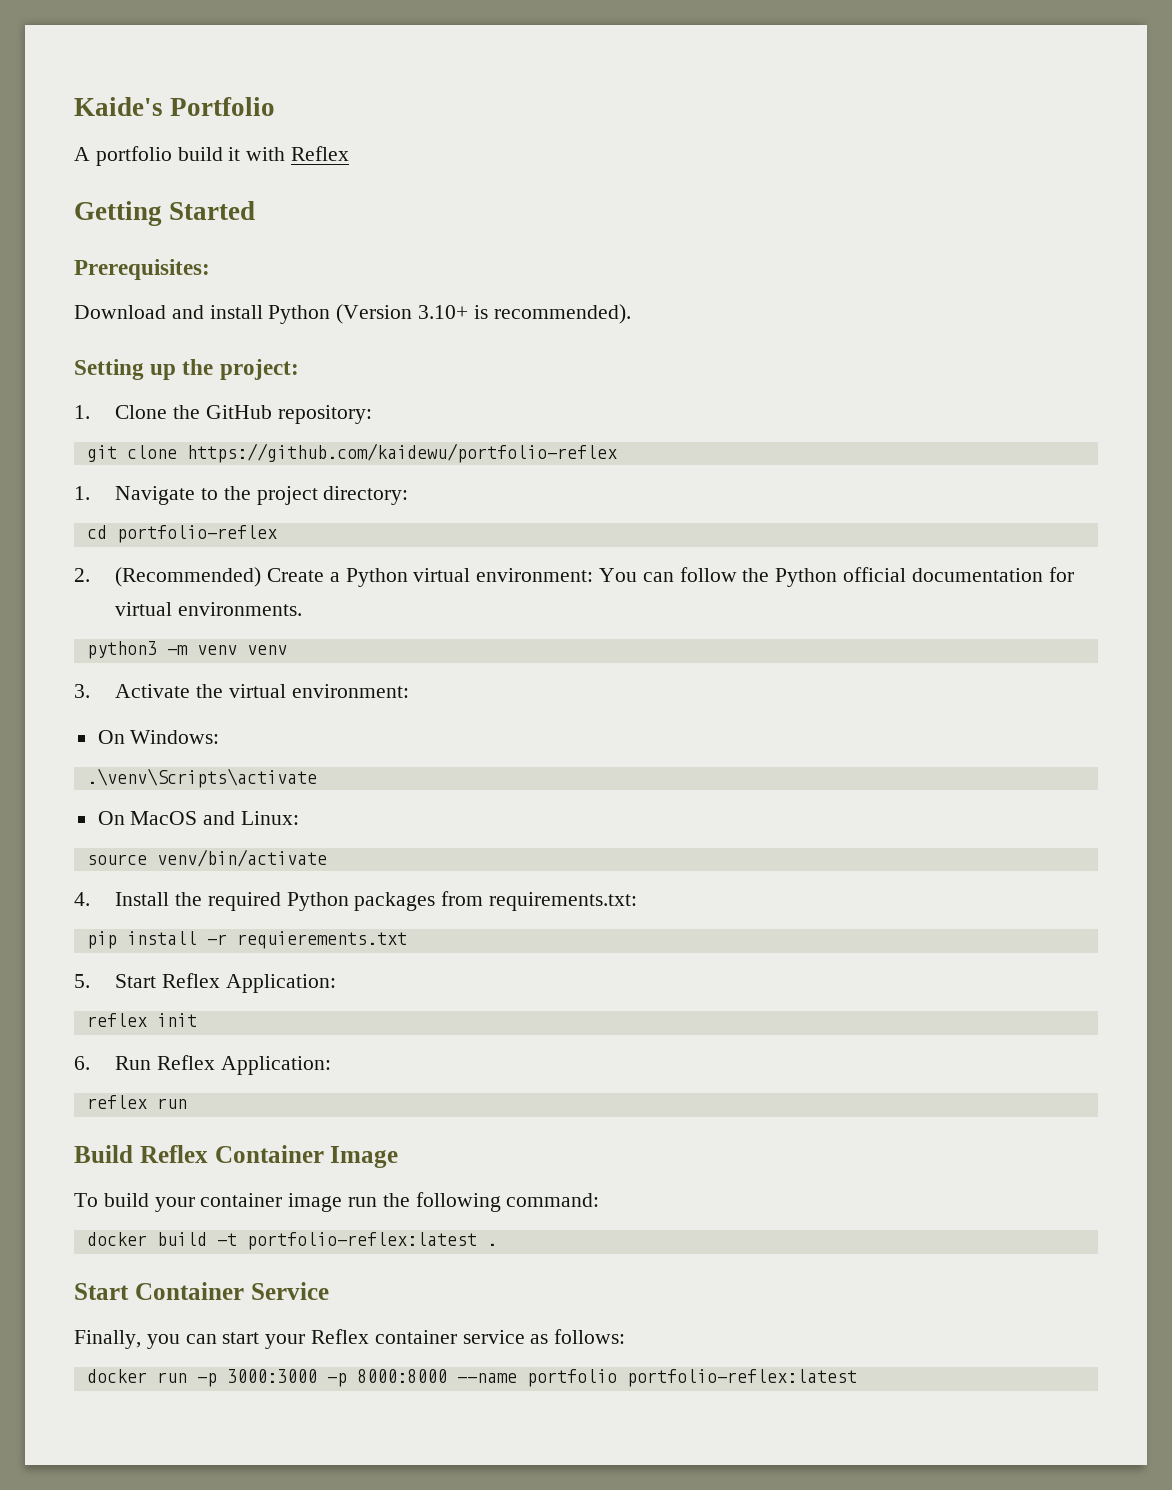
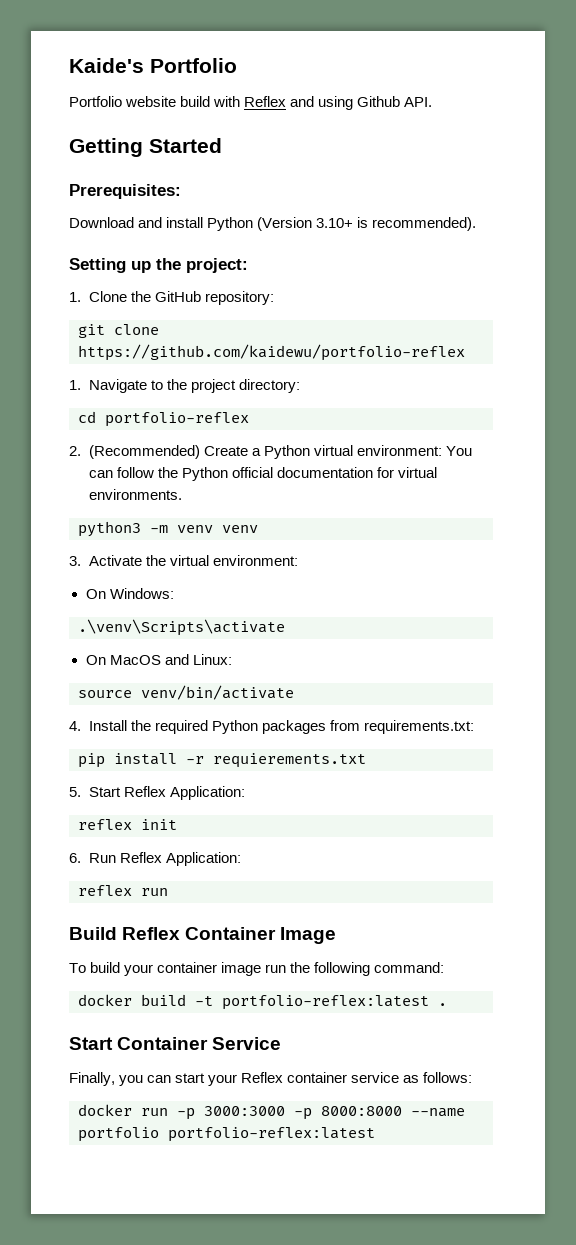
- A portfolio build it with Reflex
+ Portfolio website build with Reflex and using Github API.

